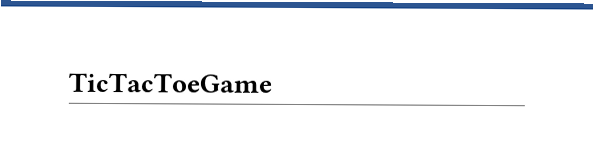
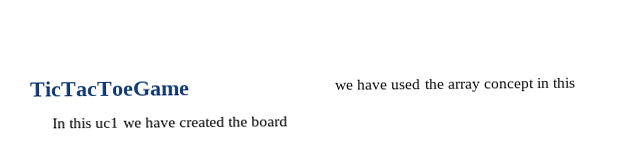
+ In this uc1 we have created the board we have used the array concept in this

